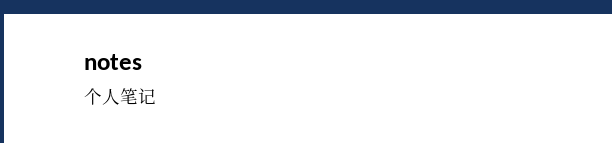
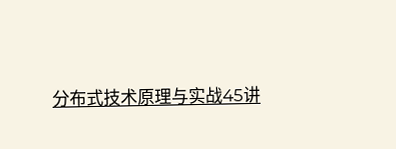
- notes
- 个人笔记
+ 分布式技术原理与实战45讲

